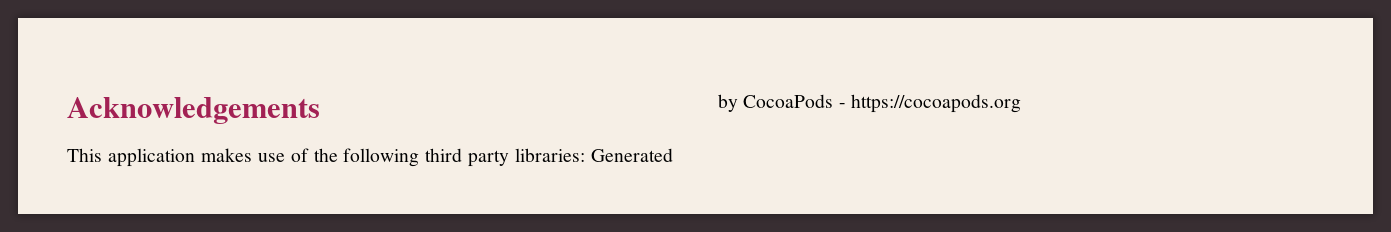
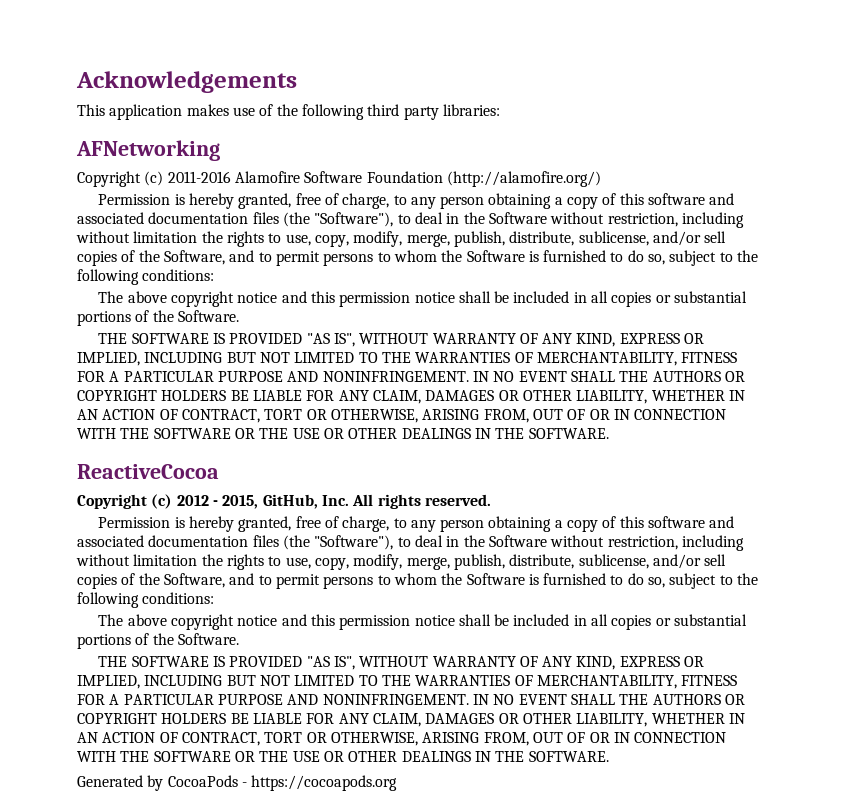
- This application makes use of the following third party libraries: Generated by CocoaPods - https://cocoapods.org
+ This application makes use of the following third party libraries:
+ AFNetworking
+ Copyright (c) 2011-2016 Alamofire Software Foundation (http://alamofire.org/)
+ Permission is hereby granted, free of charge, to any person obtaining a copy of this software and associated documentation files (the "Software"), to deal in the Software without restriction, including without limitation the rights to use, copy, modify, merge, publish, distribute, sublicense, and/or sell copies of the Software, and to permit persons to whom the Software is furnished to do so, subject to the following conditions:
+ The above copyright notice and this permission notice shall be included in all copies or substantial portions of the Software.
+ THE SOFTWARE IS PROVIDED "AS IS", WITHOUT WARRANTY OF ANY KIND, EXPRESS OR IMPLIED, INCLUDING BUT NOT LIMITED TO THE WARRANTIES OF MERCHANTABILITY, FITNESS FOR A PARTICULAR PURPOSE AND NONINFRINGEMENT. IN NO EVENT SHALL THE AUTHORS OR COPYRIGHT HOLDERS BE LIABLE FOR ANY CLAIM, DAMAGES OR OTHER LIABILITY, WHETHER IN AN ACTION OF CONTRACT, TORT OR OTHERWISE, ARISING FROM, OUT OF OR IN CONNECTION WITH THE SOFTWARE OR THE USE OR OTHER DEALINGS IN THE SOFTWARE.
+ ReactiveCocoa
+ Copyright (c) 2012 - 2015, GitHub, Inc. All rights reserved.
+ Permission is hereby granted, free of charge, to any person obtaining a copy of this software and associated documentation files (the "Software"), to deal in the Software without restriction, including without limitation the rights to use, copy, modify, merge, publish, distribute, sublicense, and/or sell copies of the Software, and to permit persons to whom the Software is furnished to do so, subject to the following conditions:
+ The above copyright notice and this permission notice shall be included in all copies or substantial portions of the Software.
+ THE SOFTWARE IS PROVIDED "AS IS", WITHOUT WARRANTY OF ANY KIND, EXPRESS OR IMPLIED, INCLUDING BUT NOT LIMITED TO THE WARRANTIES OF MERCHANTABILITY, FITNESS FOR A PARTICULAR PURPOSE AND NONINFRINGEMENT. IN NO EVENT SHALL THE AUTHORS OR COPYRIGHT HOLDERS BE LIABLE FOR ANY CLAIM, DAMAGES OR OTHER LIABILITY, WHETHER IN AN ACTION OF CONTRACT, TORT OR OTHERWISE, ARISING FROM, OUT OF OR IN CONNECTION WITH THE SOFTWARE OR THE USE OR OTHER DEALINGS IN THE SOFTWARE.
+ Generated by CocoaPods - https://cocoapods.org

